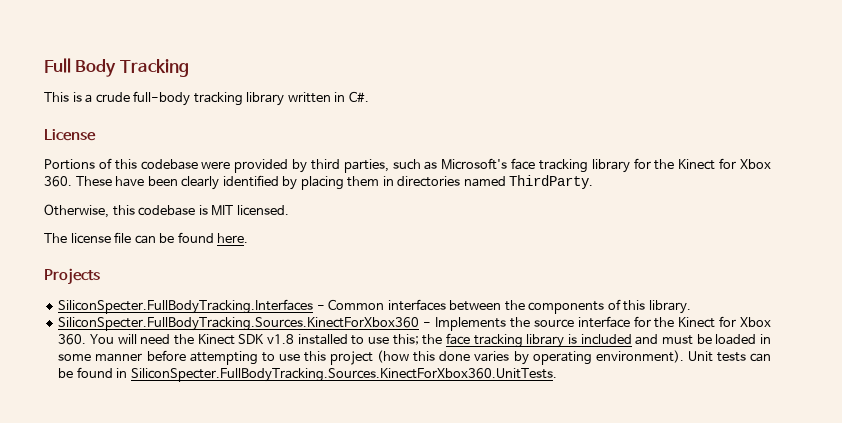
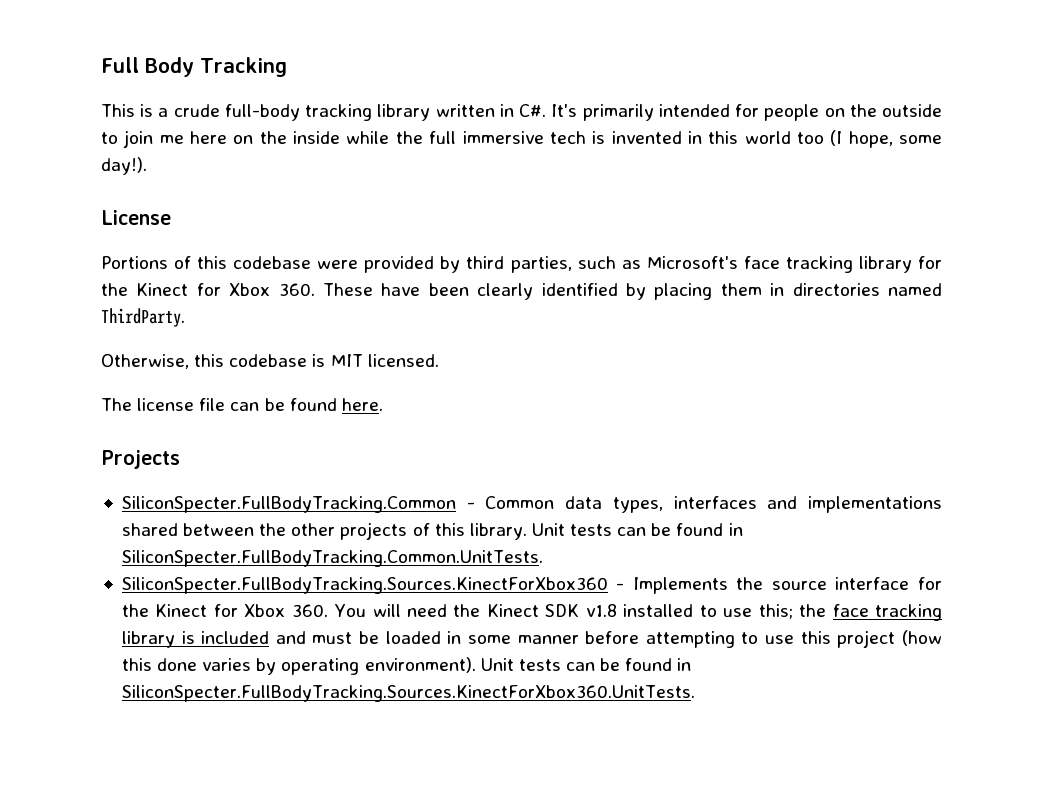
- This is a crude full-body tracking library written in C#.
+ This is a crude full-body tracking library written in C#. It's primarily intended for people on the outside to join me here on the inside while the full immersive tech is invented in this world too (I hope, some day!).
- SiliconSpecter.FullBodyTracking.Interfaces - Common interfaces between the components of this library.
+ SiliconSpecter.FullBodyTracking.Common - Common data types, interfaces and implementations shared between the other projects of this library. Unit tests can be found in SiliconSpecter.FullBodyTracking.Common.UnitTests.

